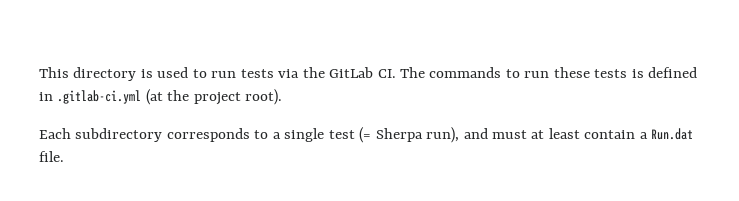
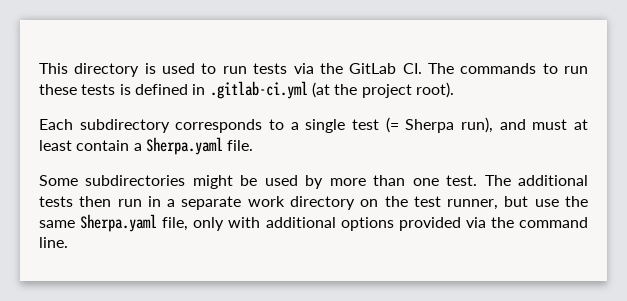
- Each subdirectory corresponds to a single test (= Sherpa run), and must at least contain a Run.dat file.
+ Each subdirectory corresponds to a single test (= Sherpa run), and must at least contain a Sherpa.yaml file.
+ Some subdirectories might be used by more than one test. The additional tests then run in a separate work directory on the test runner, but use the same Sherpa.yaml file, only with additional options provided via the command line.

